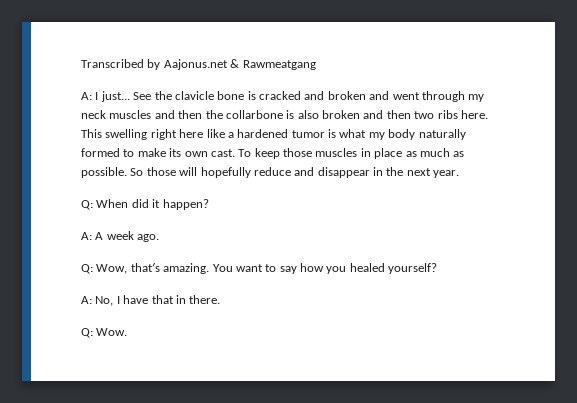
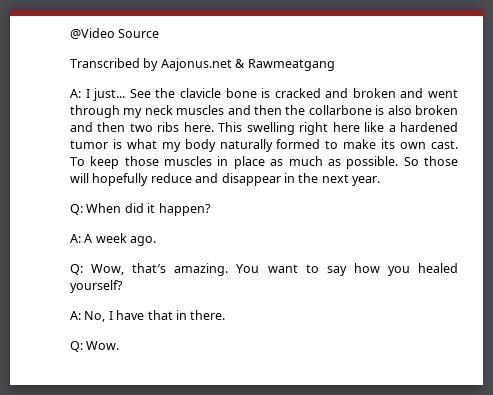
+ @Video Source

